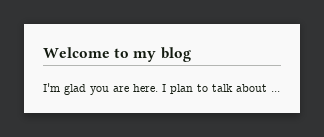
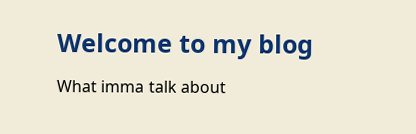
- I'm glad you are here. I plan to talk about ...
+ What imma talk about

